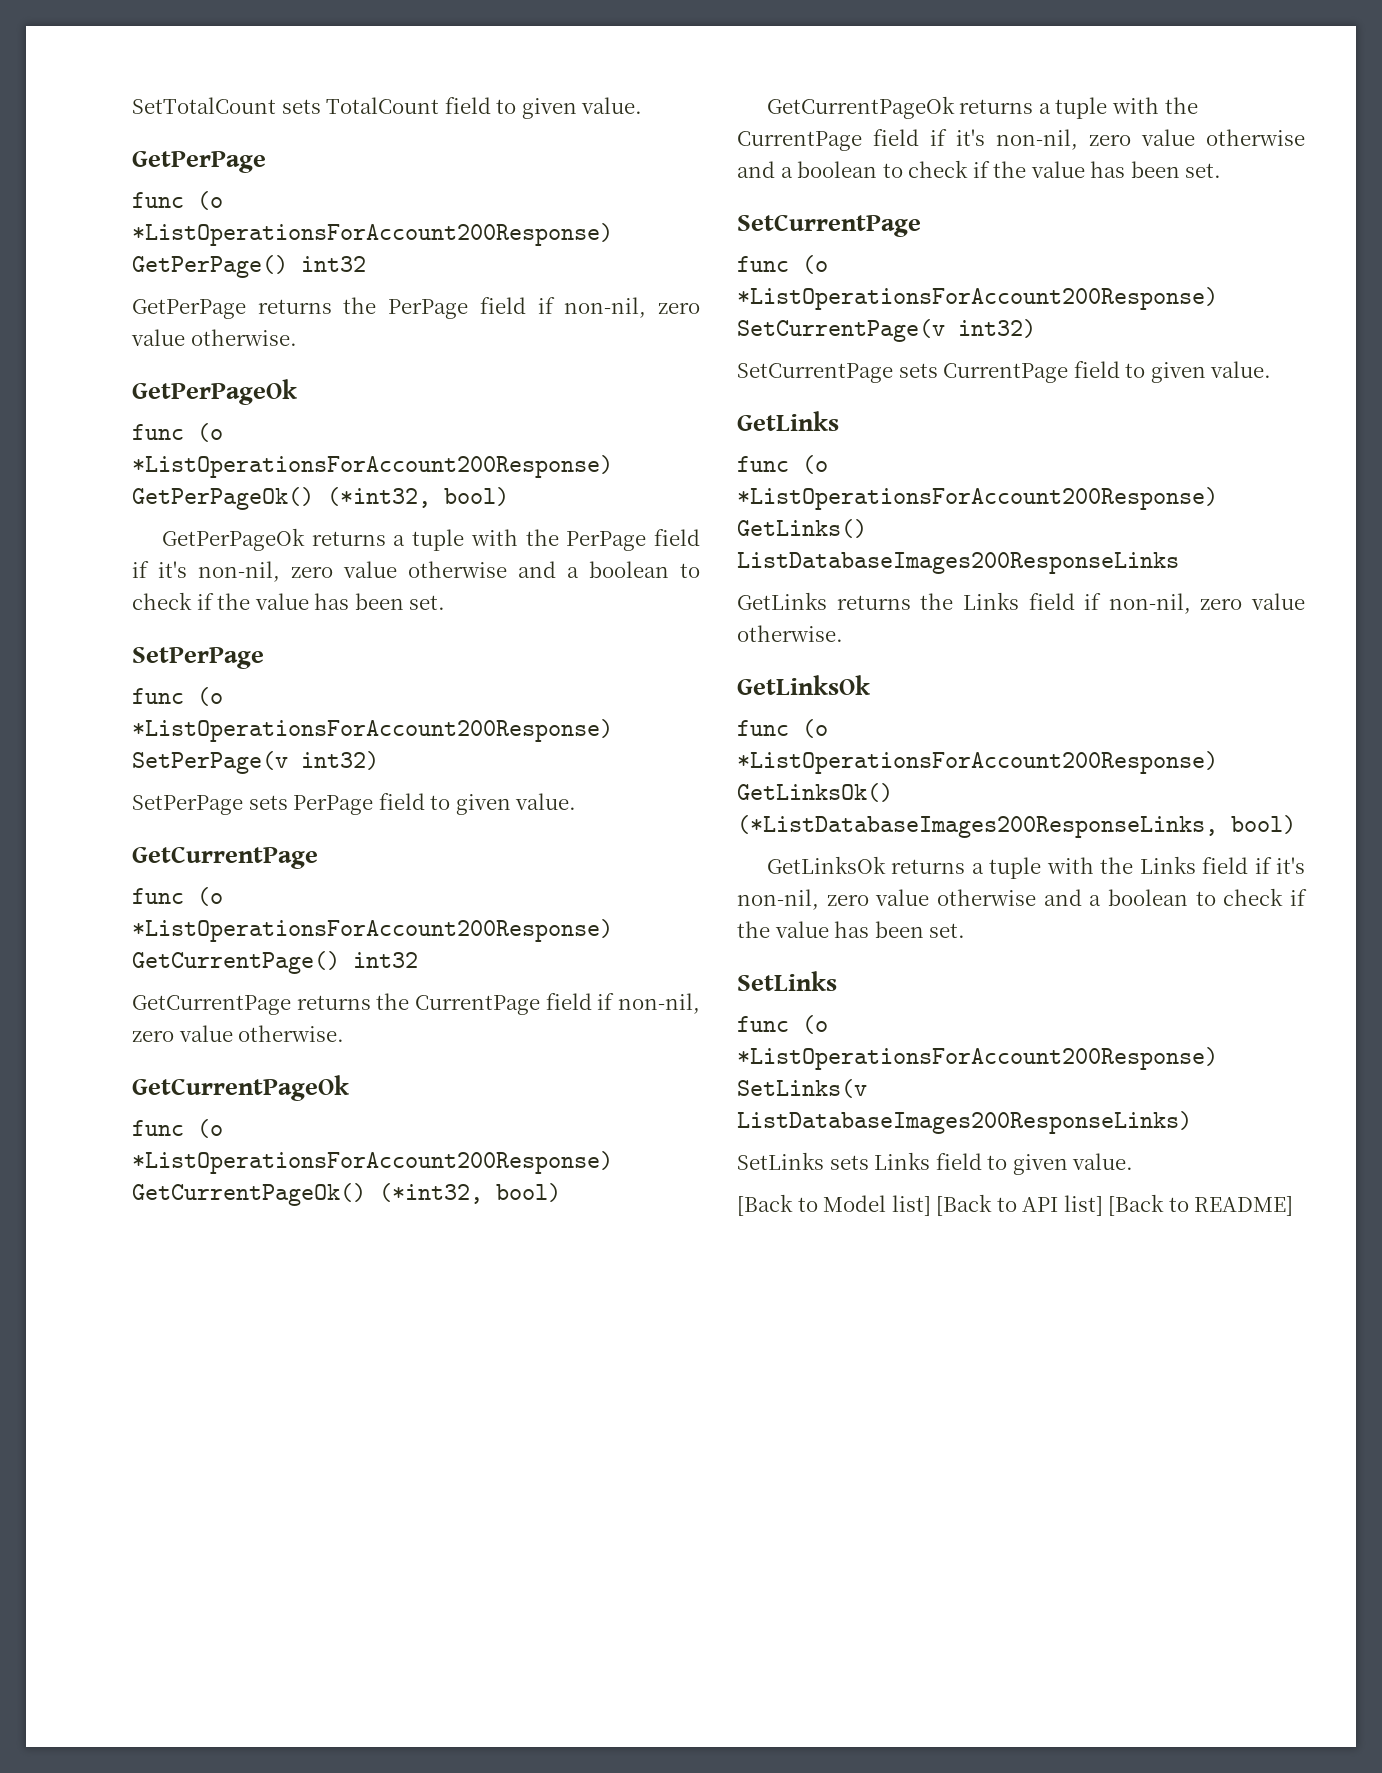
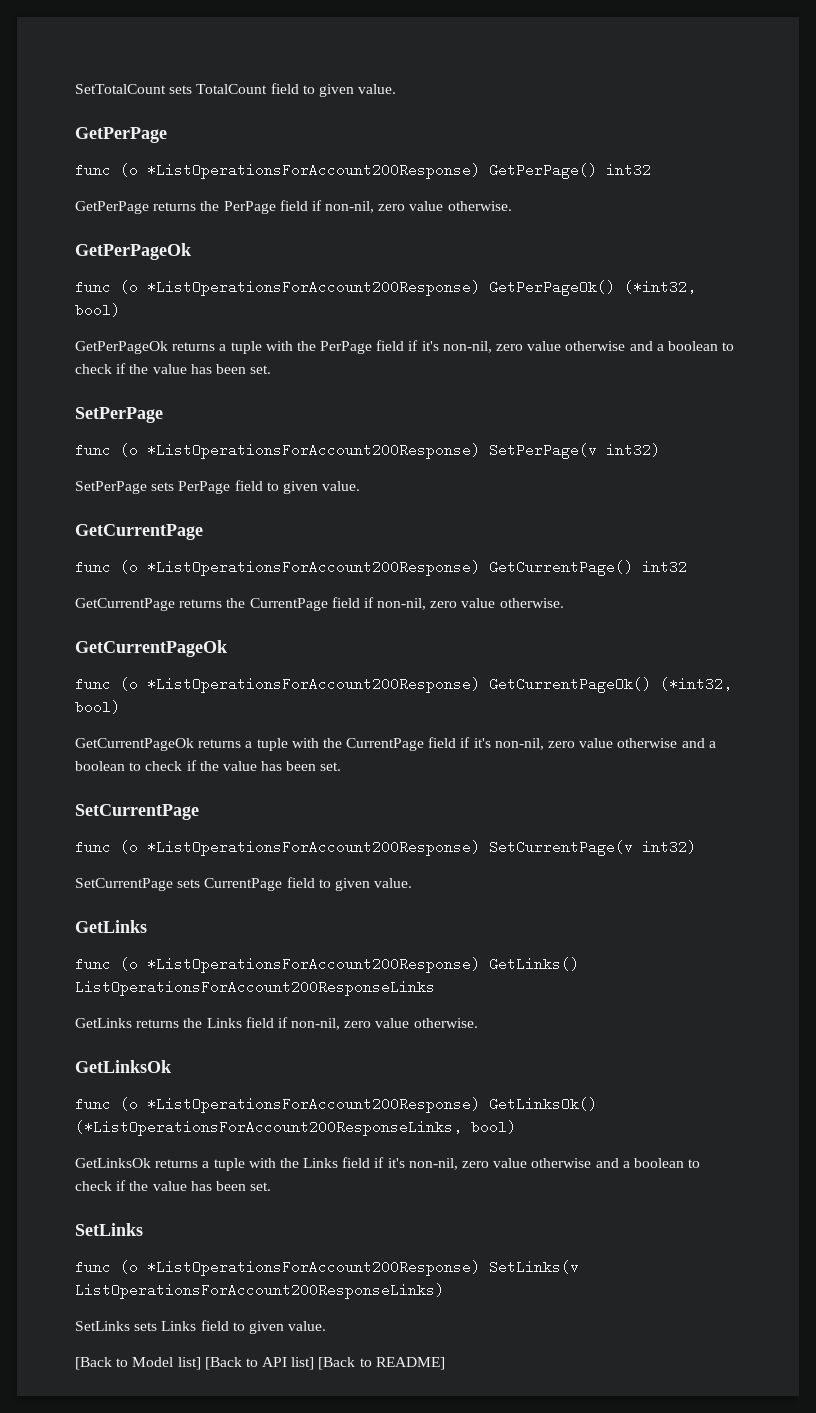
- func (o *ListOperationsForAccount200Response) GetLinks() ListDatabaseImages200ResponseLinks
+ func (o *ListOperationsForAccount200Response) GetLinks() ListOperationsForAccount200ResponseLinks
- func (o *ListOperationsForAccount200Response) GetLinksOk() (*ListDatabaseImages200ResponseLinks, bool)
+ func (o *ListOperationsForAccount200Response) GetLinksOk() (*ListOperationsForAccount200ResponseLinks, bool)
- func (o *ListOperationsForAccount200Response) SetLinks(v ListDatabaseImages200ResponseLinks)
+ func (o *ListOperationsForAccount200Response) SetLinks(v ListOperationsForAccount200ResponseLinks)

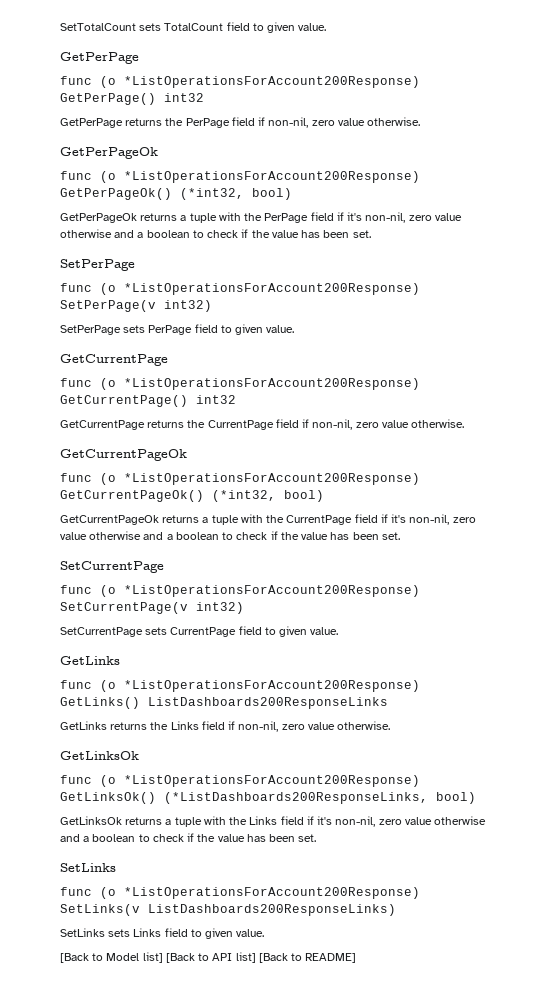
- func (o *ListOperationsForAccount200Response) GetLinks() ListOperationsForAccount200ResponseLinks
+ func (o *ListOperationsForAccount200Response) GetLinks() ListDashboards200ResponseLinks
- func (o *ListOperationsForAccount200Response) GetLinksOk() (*ListOperationsForAccount200ResponseLinks, bool)
+ func (o *ListOperationsForAccount200Response) GetLinksOk() (*ListDashboards200ResponseLinks, bool)
- func (o *ListOperationsForAccount200Response) SetLinks(v ListOperationsForAccount200ResponseLinks)
+ func (o *ListOperationsForAccount200Response) SetLinks(v ListDashboards200ResponseLinks)

